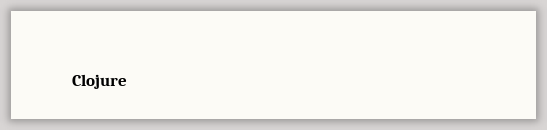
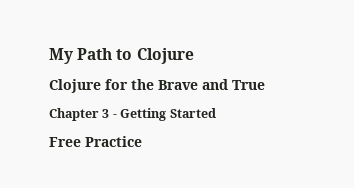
- Clojure
+ My Path to Clojure
+ Clojure for the Brave and True
+ Chapter 3 - Getting Started
+ Free Practice

